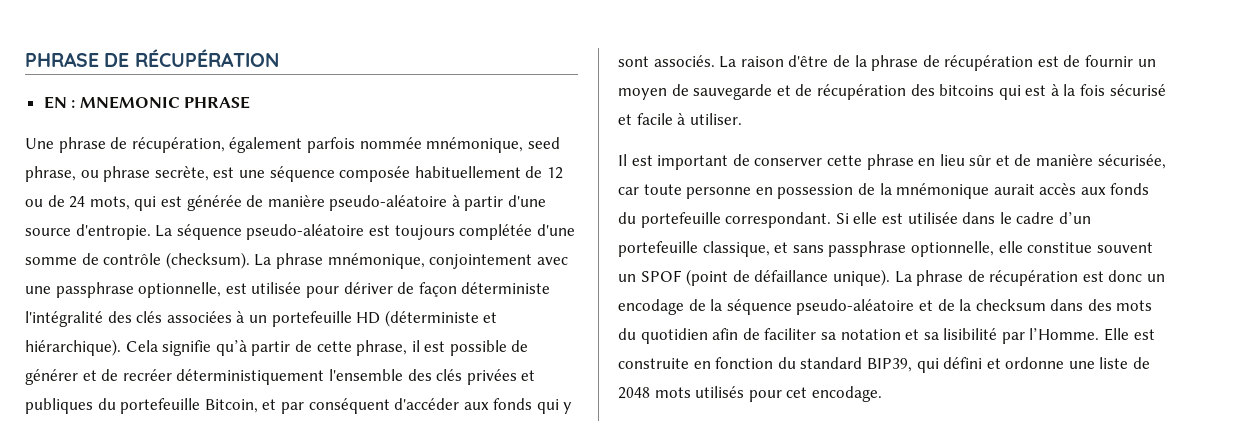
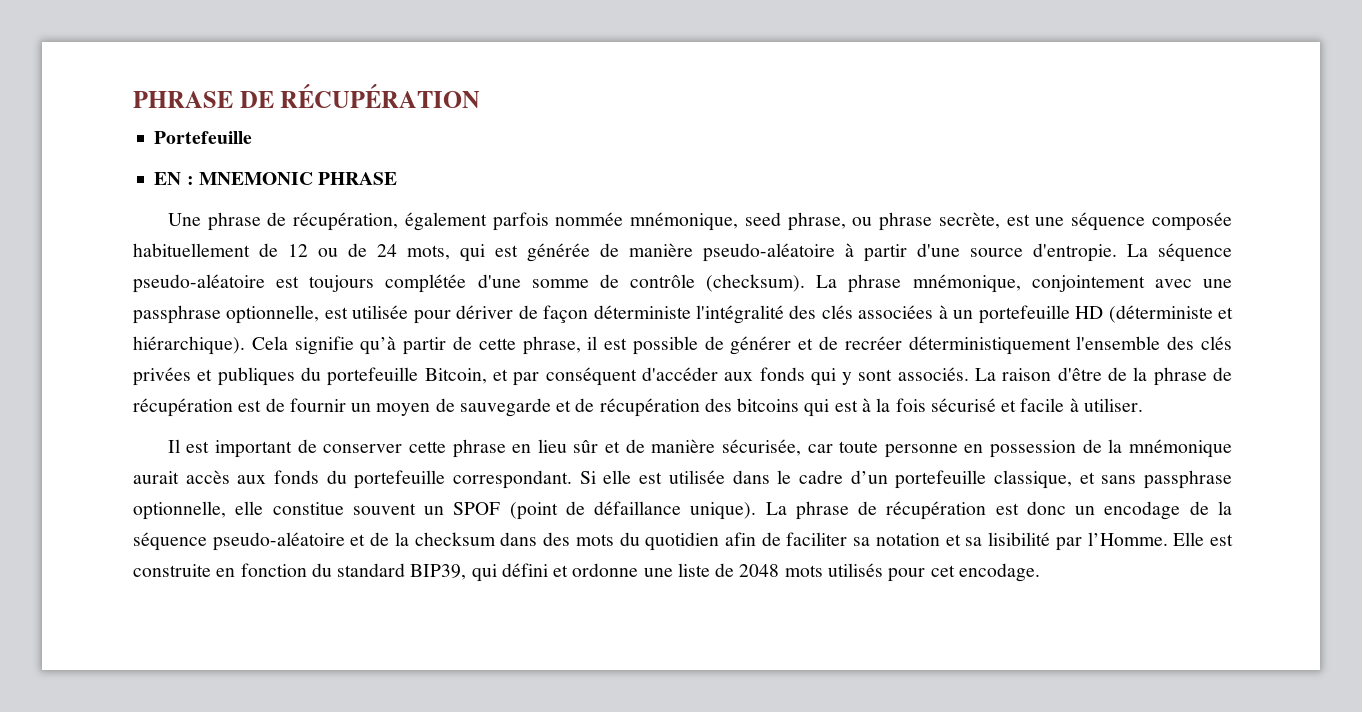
+ Portefeuille

